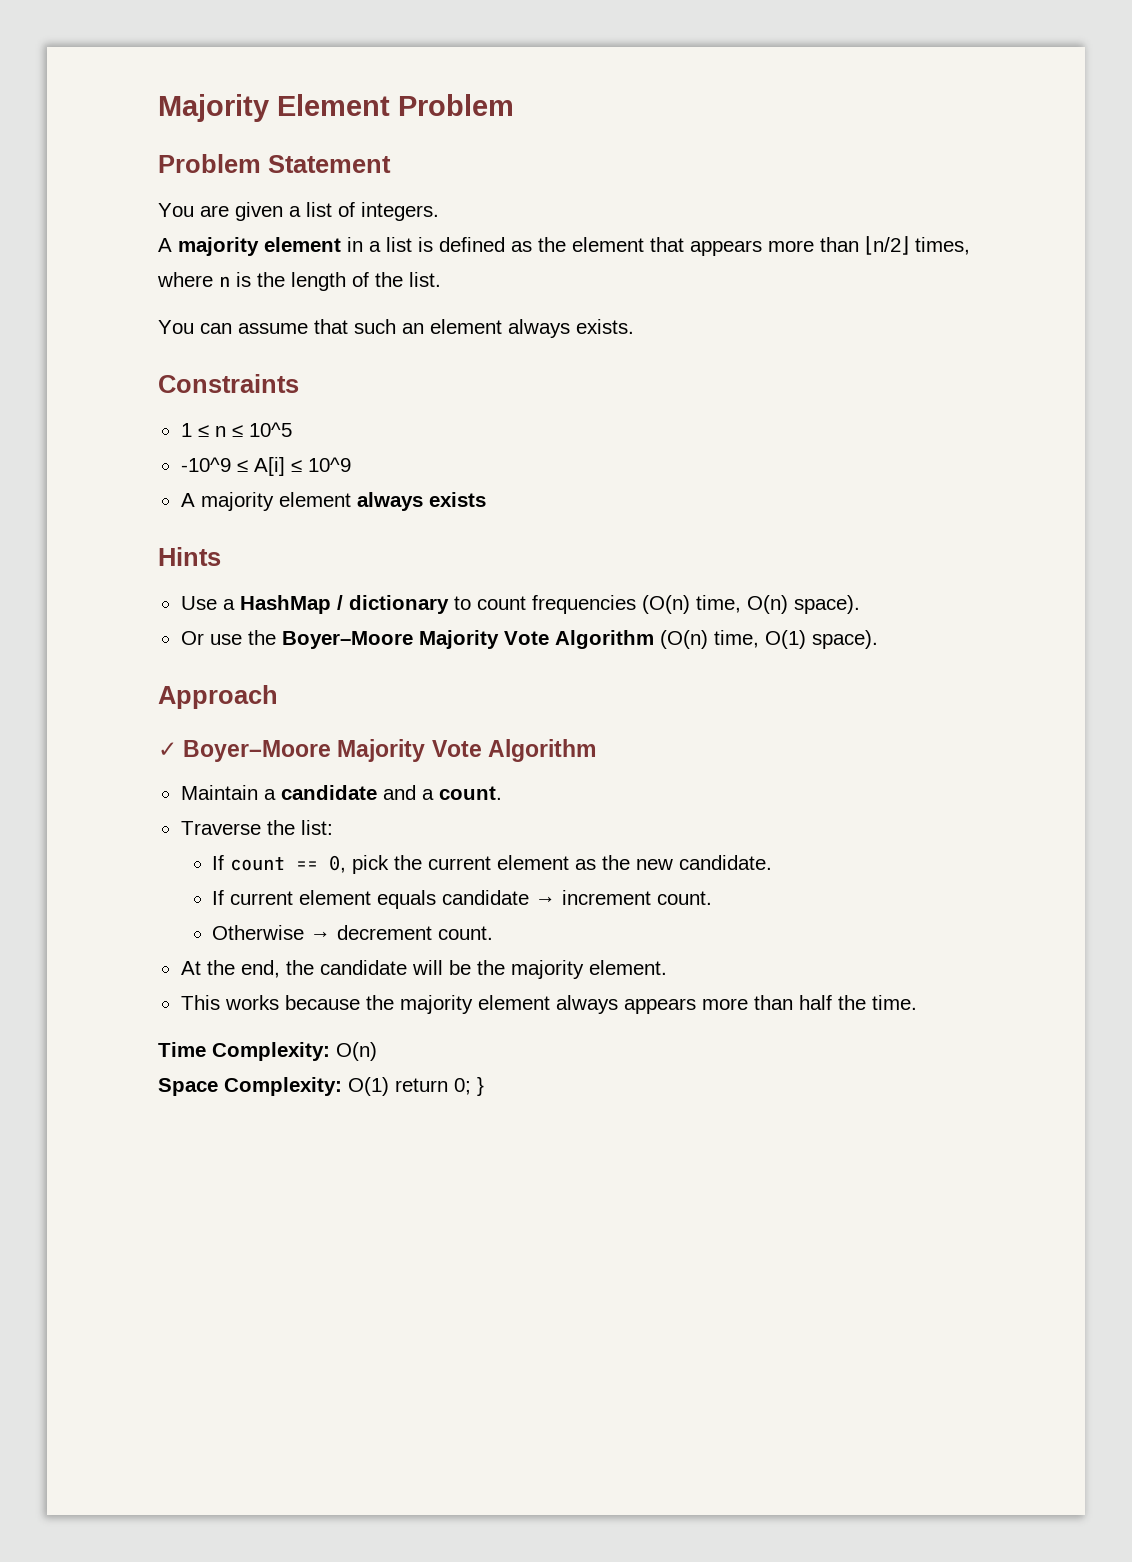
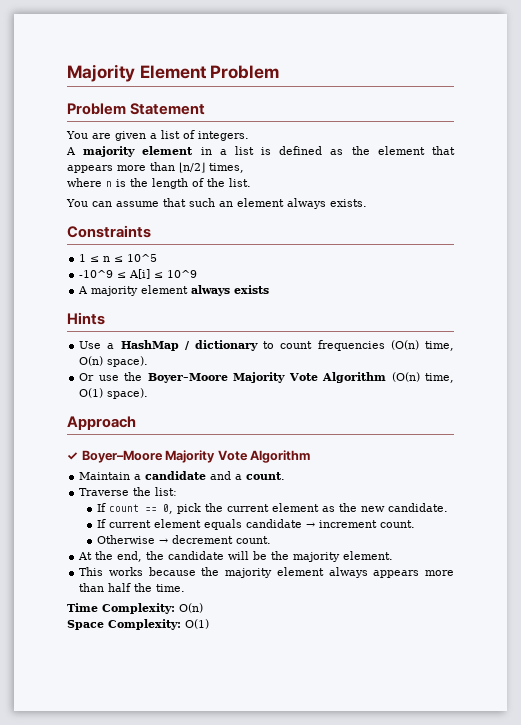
- Space Complexity: O(1) return 0; }
+ Space Complexity: O(1)

